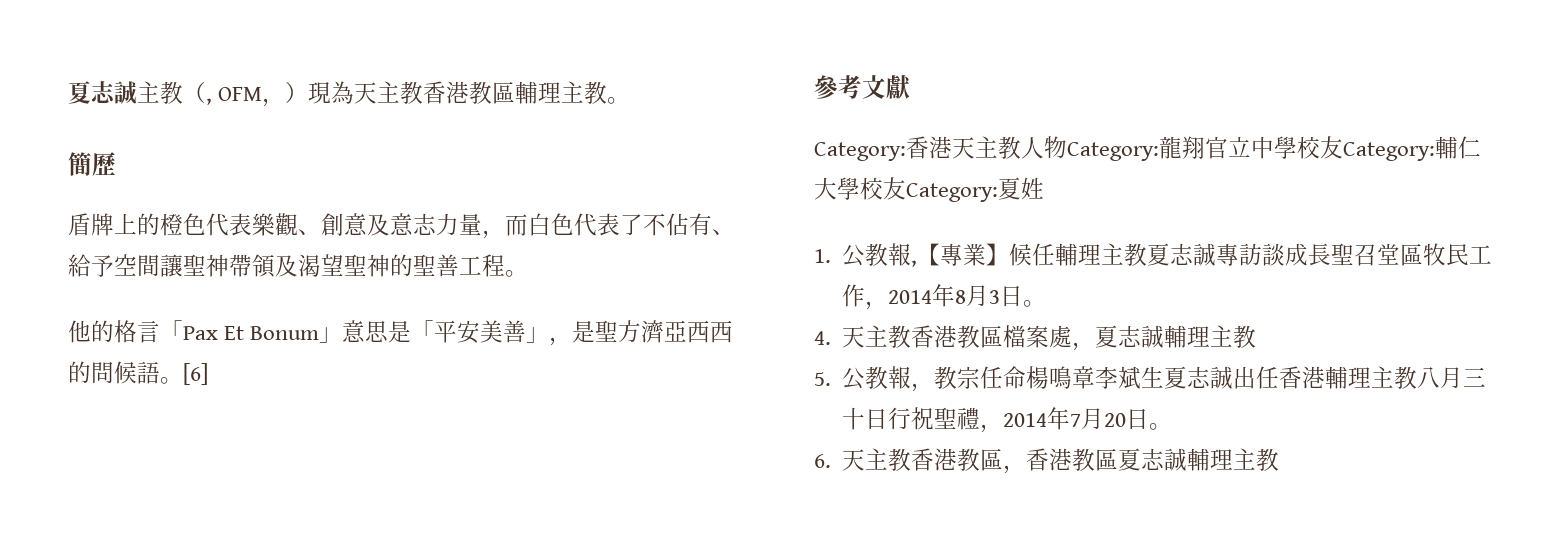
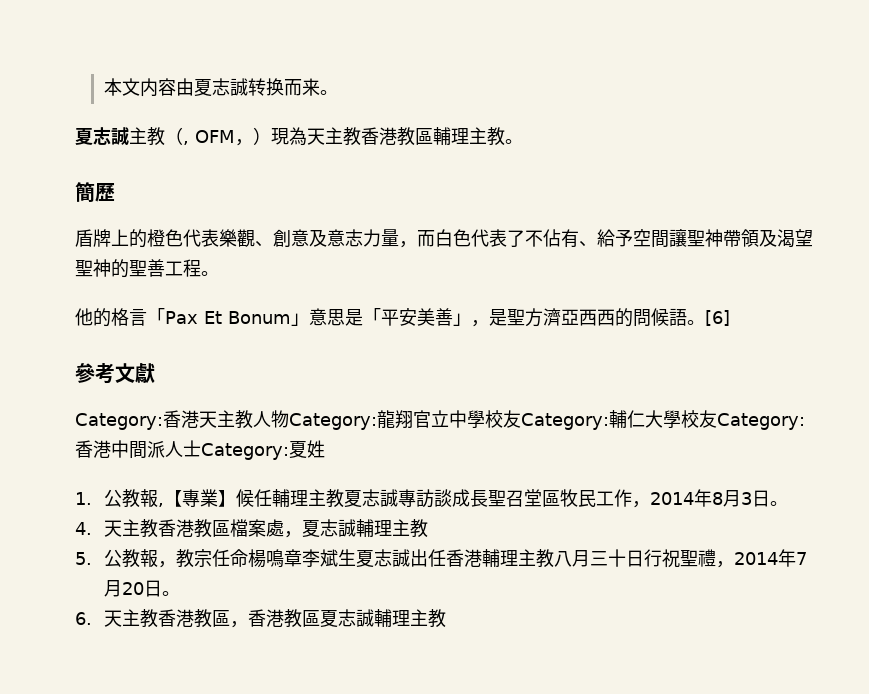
+ 本文内容由夏志誠转换而来。
- Category:香港天主教人物Category:龍翔官立中學校友Category:輔仁大學校友Category:夏姓
+ Category:香港天主教人物Category:龍翔官立中學校友Category:輔仁大學校友Category:香港中間派人士Category:夏姓

